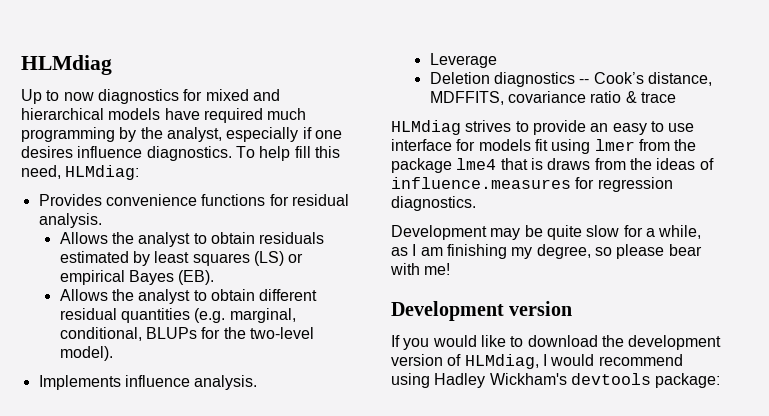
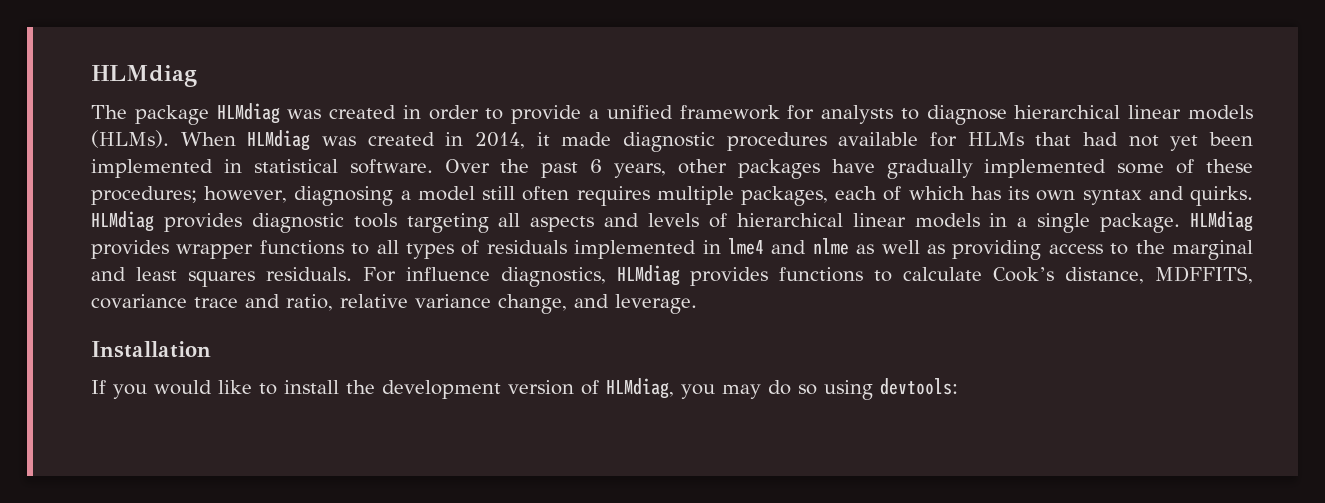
- Up to now diagnostics for mixed and hierarchical models have required much programming by the analyst, especially if one desires influence diagnostics. To help fill this need, HLMdiag:
- Provides convenience functions for residual analysis.
- Allows the analyst to obtain residuals estimated by least squares (LS) or empirical Bayes (EB).
- Allows the analyst to obtain different residual quantities (e.g. marginal, conditional, BLUPs for the two-level model).
- Implements influence analysis.
- Leverage
- Deletion diagnostics -- Cook’s distance, MDFFITS, covariance ratio & trace
- HLMdiag strives to provide an easy to use interface for models fit using lmer from the package lme4 that is draws from the ideas of influence.measures for regression diagnostics.
- Development may be quite slow for a while, as I am finishing my degree, so please bear with me!
- Development version
+ The package HLMdiag was created in order to provide a unified framework for analysts to diagnose hierarchical linear models (HLMs). When HLMdiag was created in 2014, it made diagnostic procedures available for HLMs that had not yet been implemented in statistical software. Over the past 6 years, other packages have gradually implemented some of these procedures; however, diagnosing a model still often requires multiple packages, each of which has its own syntax and quirks. HLMdiag provides diagnostic tools targeting all aspects and levels of hierarchical linear models in a single package. HLMdiag provides wrapper functions to all types of residuals implemented in lme4 and nlme as well as providing access to the marginal and least squares residuals. For influence diagnostics, HLMdiag provides functions to calculate Cook’s distance, MDFFITS, covariance trace and ratio, relative variance change, and leverage.
+ Installation
- If you would like to download the development version of HLMdiag, I would recommend using Hadley Wickham's devtools package:
+ If you would like to install the development version of HLMdiag, you may do so using devtools:

